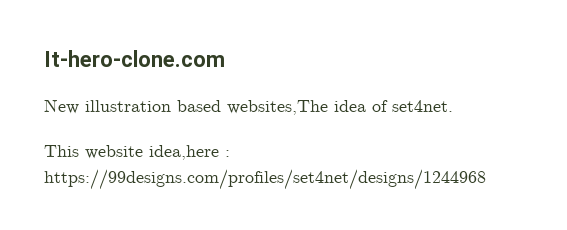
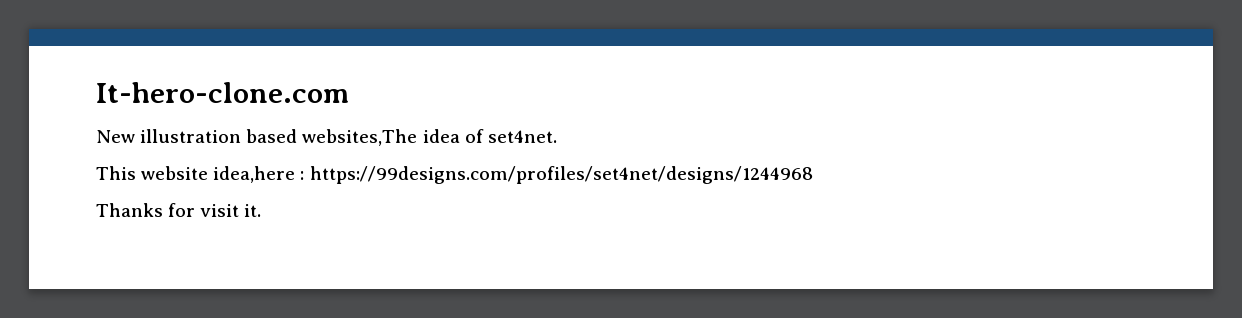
+ Thanks for visit it.

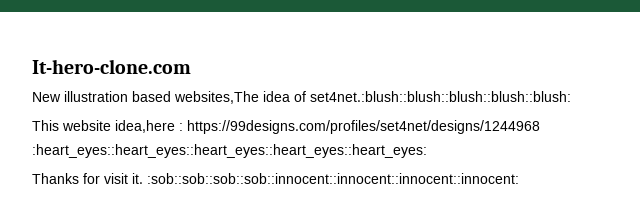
- New illustration based websites,The idea of set4net.
+ New illustration based websites,The idea of set4net.:blush::blush::blush::blush::blush:
- This website idea,here : https://99designs.com/profiles/set4net/designs/1244968
+ This website idea,here : https://99designs.com/profiles/set4net/designs/1244968 :heart_eyes::heart_eyes::heart_eyes::heart_eyes::heart_eyes:
- Thanks for visit it.
+ Thanks for visit it. :sob::sob::sob::sob::innocent::innocent::innocent::innocent:

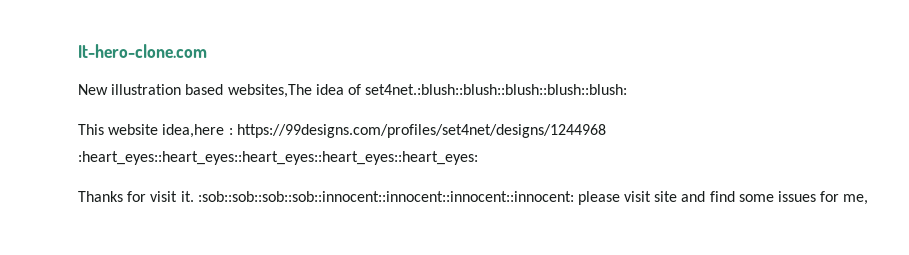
- Thanks for visit it. :sob::sob::sob::sob::innocent::innocent::innocent::innocent:
+ Thanks for visit it. :sob::sob::sob::sob::innocent::innocent::innocent::innocent: please visit site and find some issues for me,

